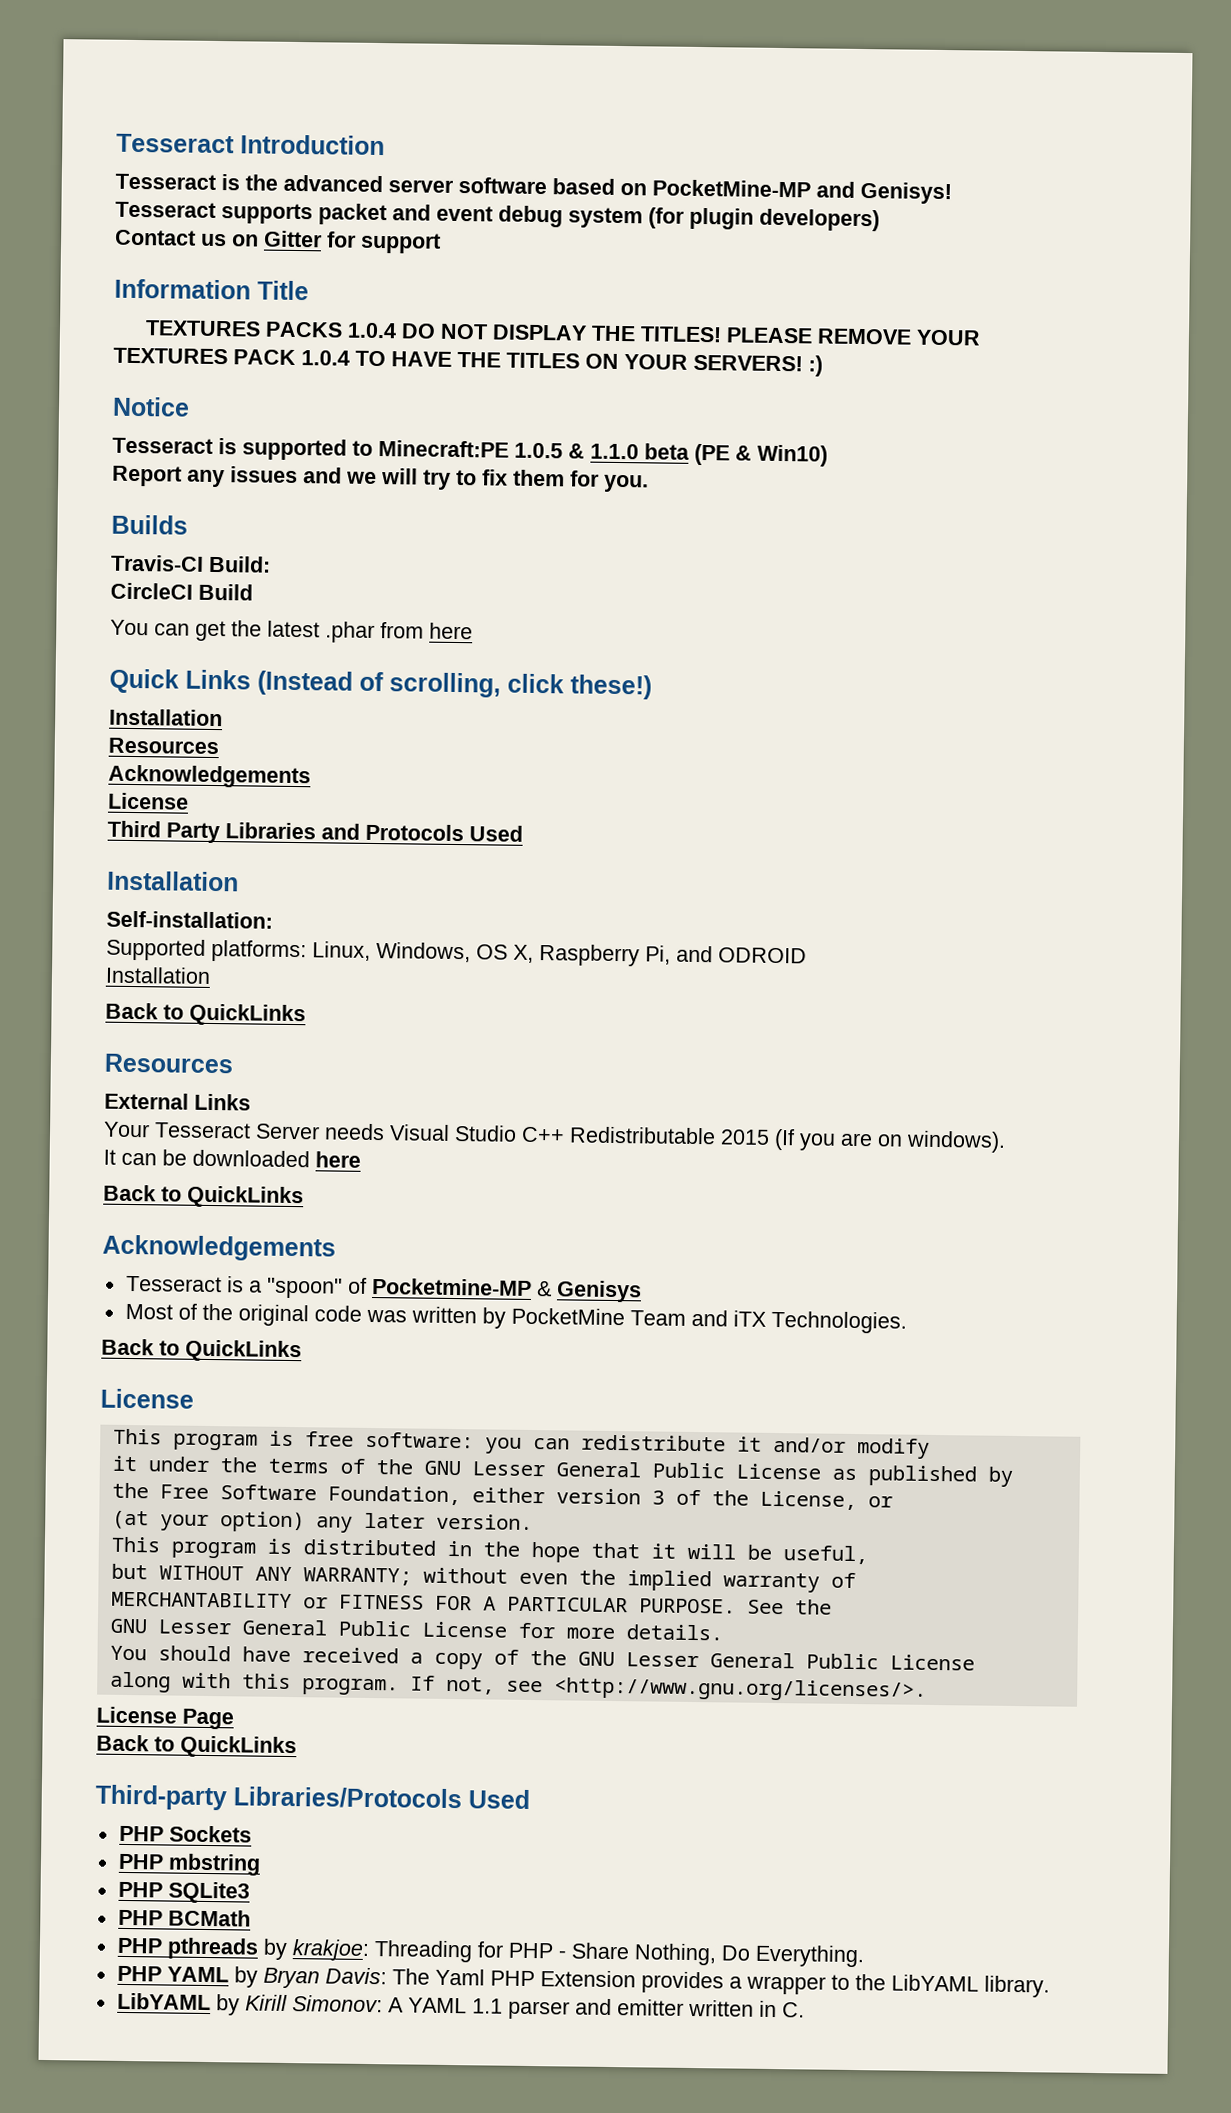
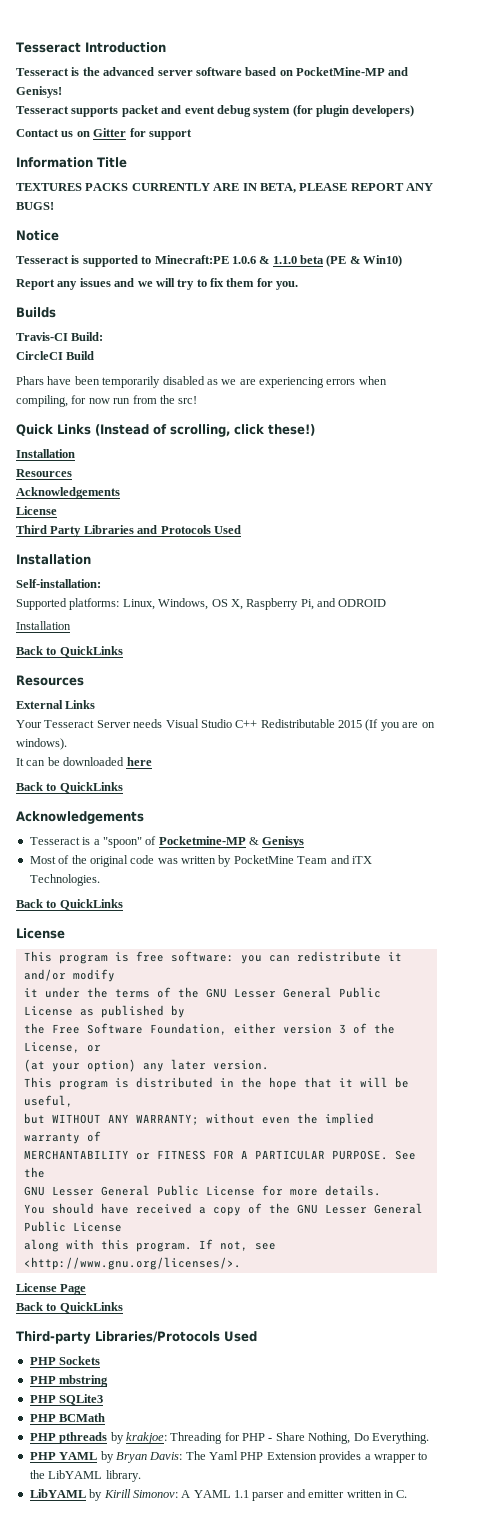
- TEXTURES PACKS 1.0.4 DO NOT DISPLAY THE TITLES! PLEASE REMOVE YOUR TEXTURES PACK 1.0.4 TO HAVE THE TITLES ON YOUR SERVERS! :)
+ TEXTURES PACKS CURRENTLY ARE IN BETA, PLEASE REPORT ANY BUGS!
- Tesseract is supported to Minecraft:PE 1.0.5 & 1.1.0 beta (PE & Win10)
+ Tesseract is supported to Minecraft:PE 1.0.6 & 1.1.0 beta (PE & Win10)
- You can get the latest .phar from here
+ Phars have been temporarily disabled as we are experiencing errors when compiling, for now run from the src!

